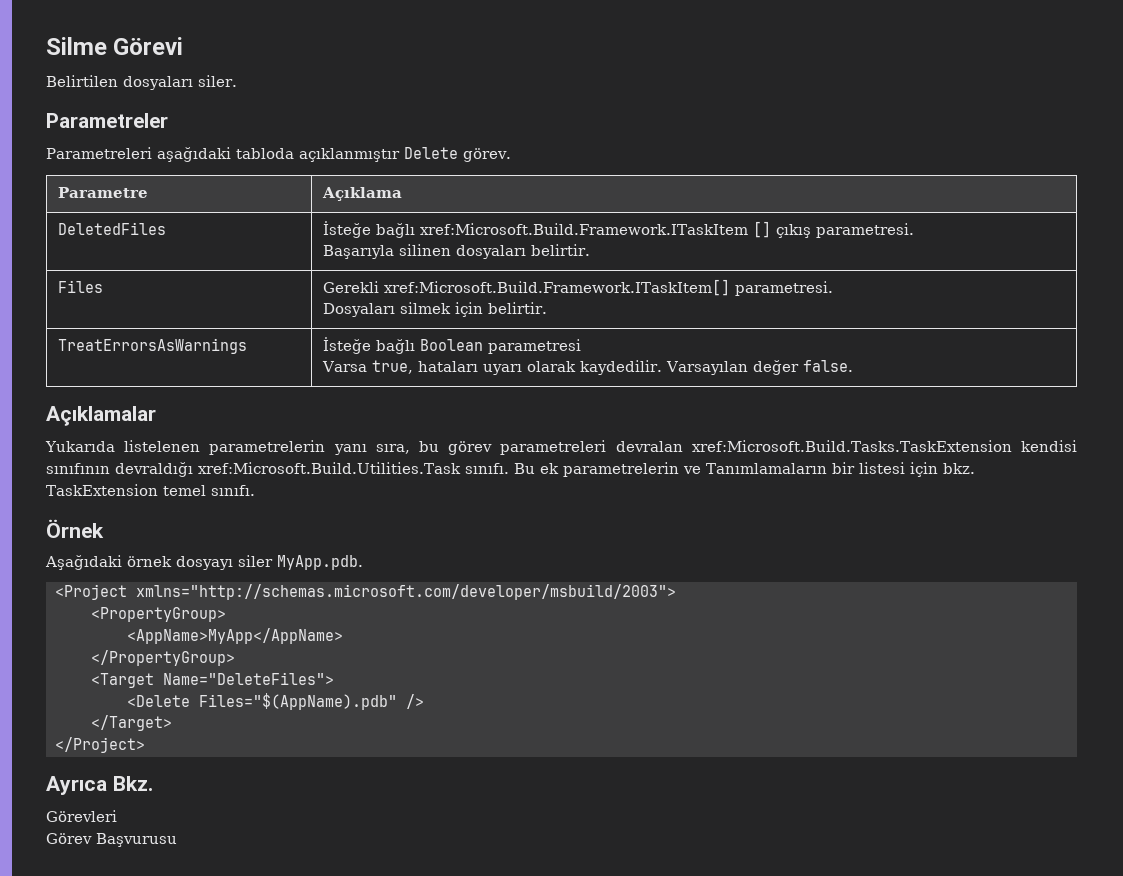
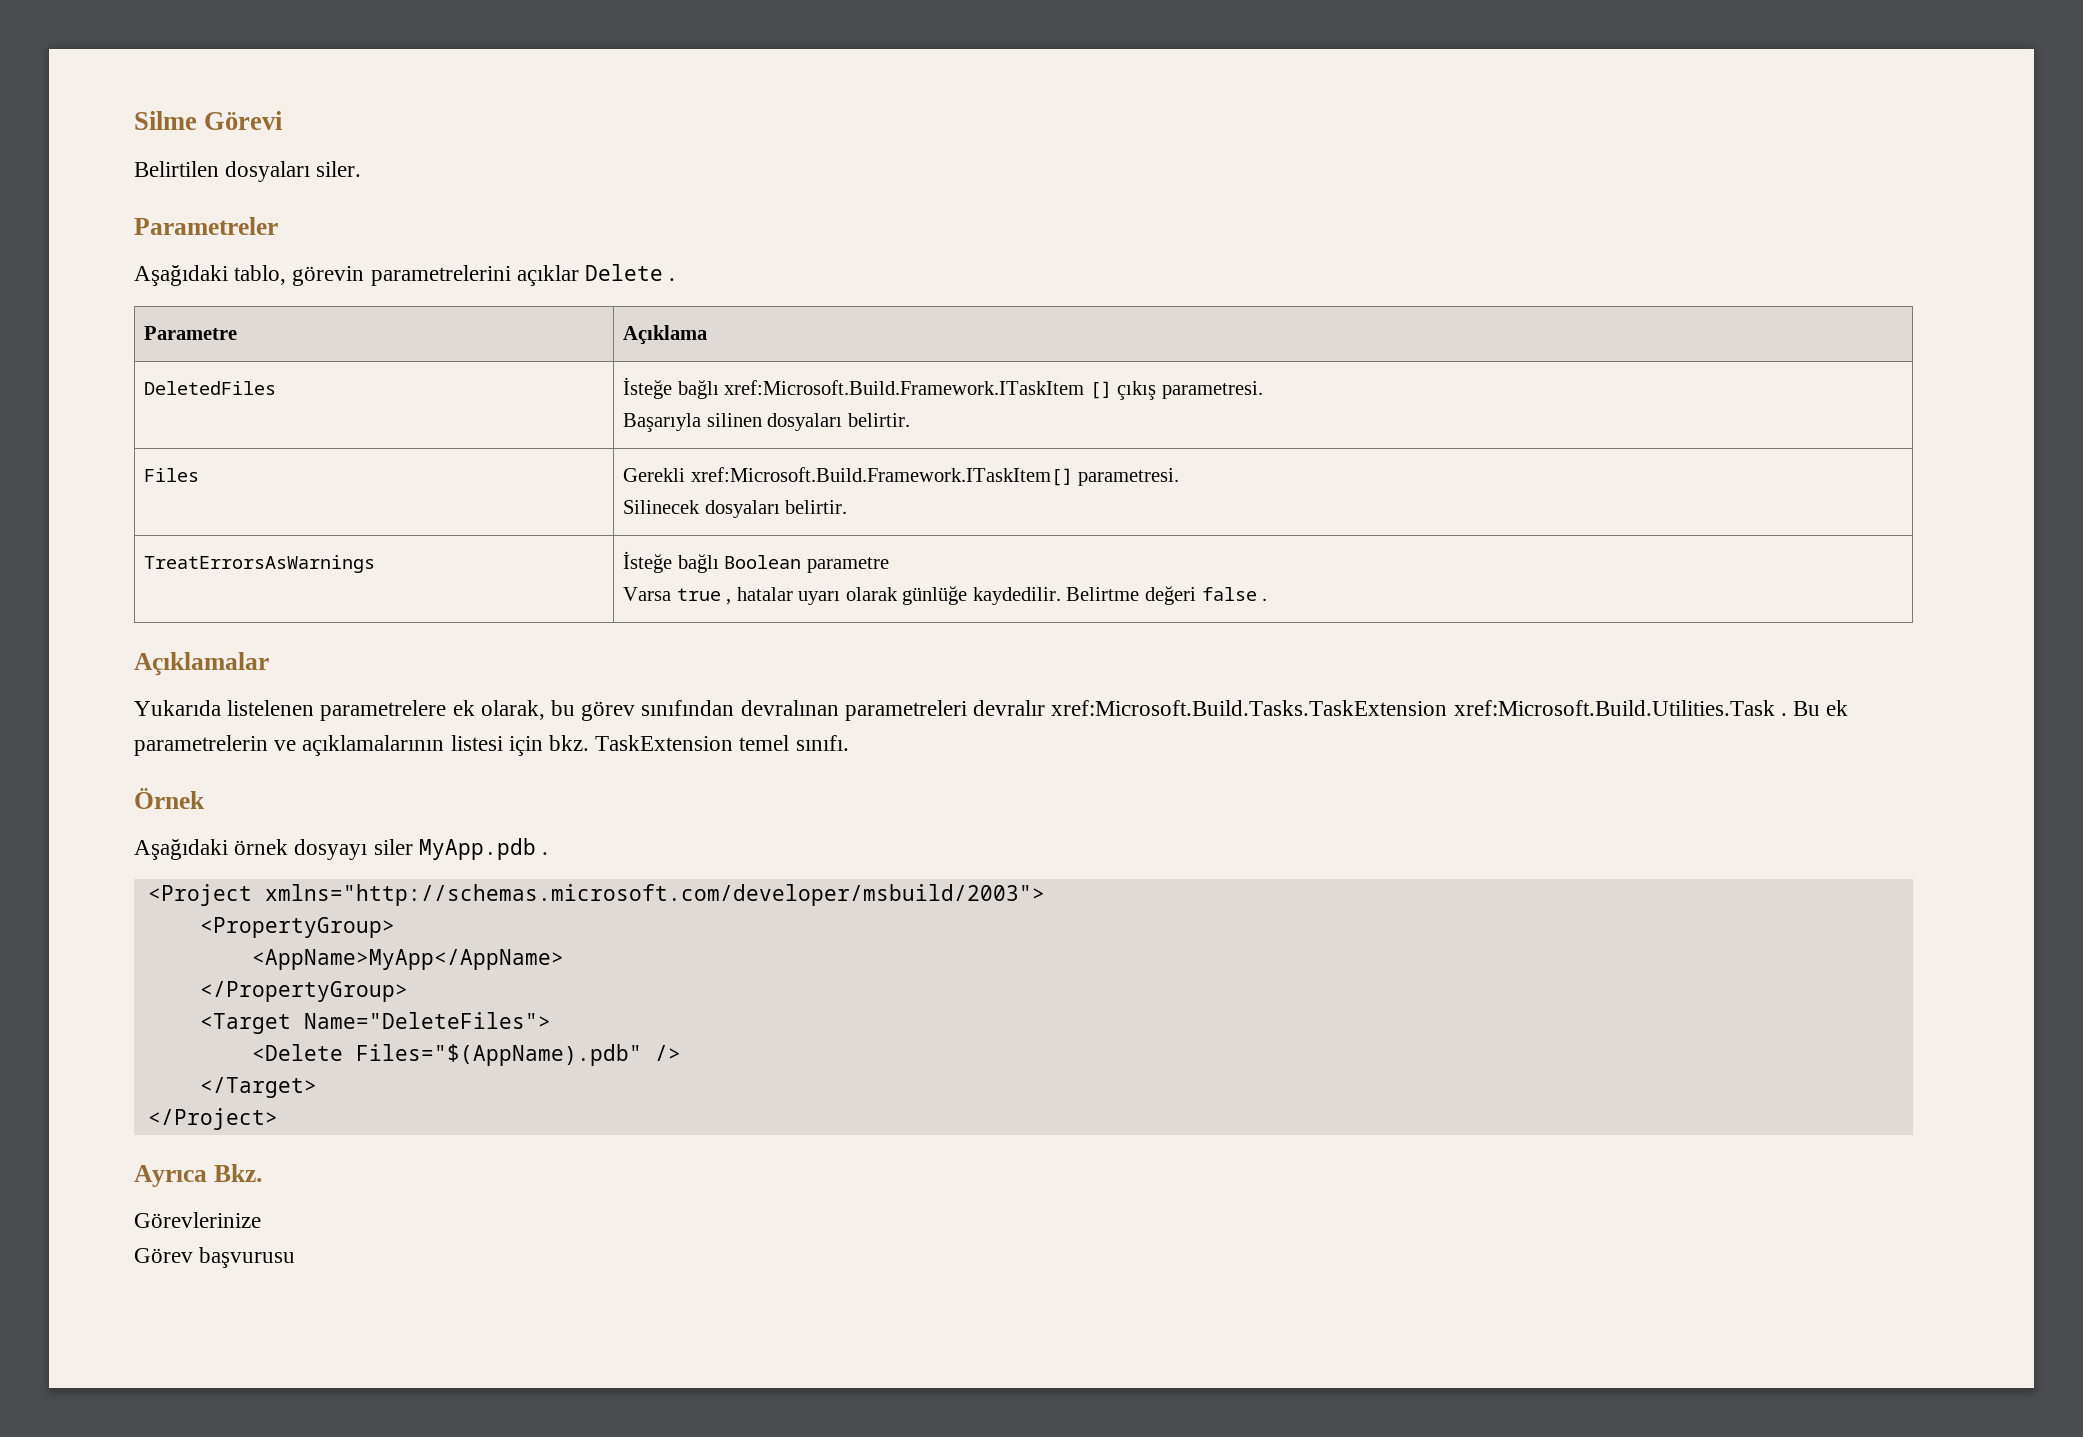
- Parametreleri aşağıdaki tabloda açıklanmıştır Delete görev.
+ Aşağıdaki tablo, görevin parametrelerini açıklar Delete .
  Files | Gerekli xref:Microsoft.Build.Framework.ITaskItem[] parametresi.
- Dosyaları silmek için belirtir.
+ Silinecek dosyaları belirtir.
- TreatErrorsAsWarnings | İsteğe bağlı Boolean parametresi
- Varsa true, hataları uyarı olarak kaydedilir. Varsayılan değer false.
+ TreatErrorsAsWarnings | İsteğe bağlı Boolean parametre
+ Varsa true , hatalar uyarı olarak günlüğe kaydedilir. Belirtme değeri false .
  Açıklamalar
- Yukarıda listelenen parametrelerin yanı sıra, bu görev parametreleri devralan xref:Microsoft.Build.Tasks.TaskExtension kendisi sınıfının devraldığı xref:Microsoft.Build.Utilities.Task sınıfı.
+ Yukarıda listelenen parametrelere ek olarak, bu görev sınıfından devralınan parametreleri devralır xref:Microsoft.Build.Tasks.TaskExtension xref:Microsoft.Build.Utilities.Task .
- Bu ek parametrelerin ve Tanımlamaların bir listesi için bkz.
+ Bu ek parametrelerin ve açıklamalarının listesi için bkz.
- Aşağıdaki örnek dosyayı siler MyApp.pdb.
+ Aşağıdaki örnek dosyayı siler MyApp.pdb .
- Görevleri
+ Görevlerinize
- Görev Başvurusu
+ Görev başvurusu

